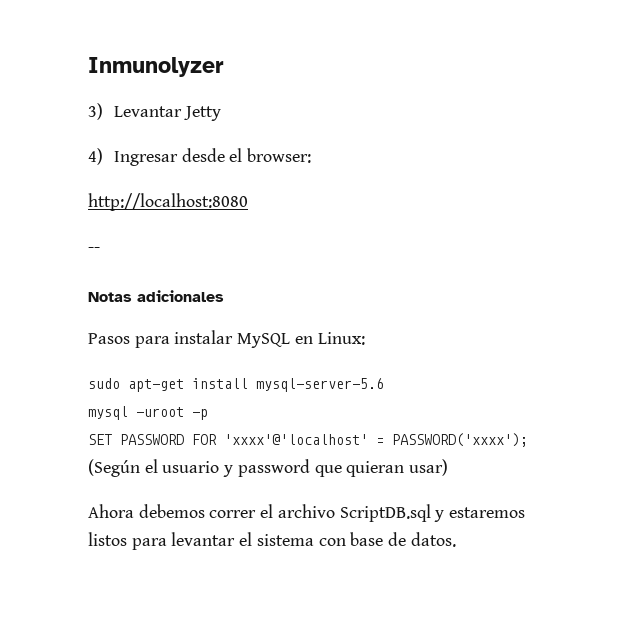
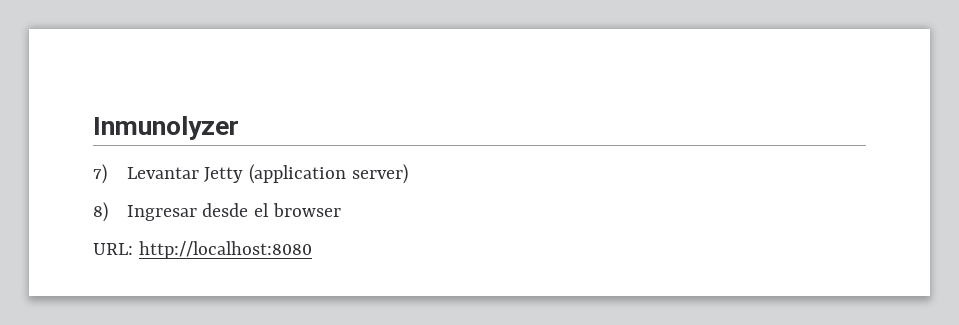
- 3) Levantar Jetty
- 4) Ingresar desde el browser:
- http://localhost:8080
+ 7) Levantar Jetty (application server)
+ 8) Ingresar desde el browser
+ URL: http://localhost:8080
- --
- Notas adicionales
- Pasos para instalar MySQL en Linux:
- sudo apt-get install mysql-server-5.6
- mysql -uroot -p
- SET PASSWORD FOR 'xxxx'@'localhost' = PASSWORD('xxxx'); (Según el usuario y password que quieran usar)
- Ahora debemos correr el archivo ScriptDB.sql y estaremos listos para levantar el sistema con base de datos.

